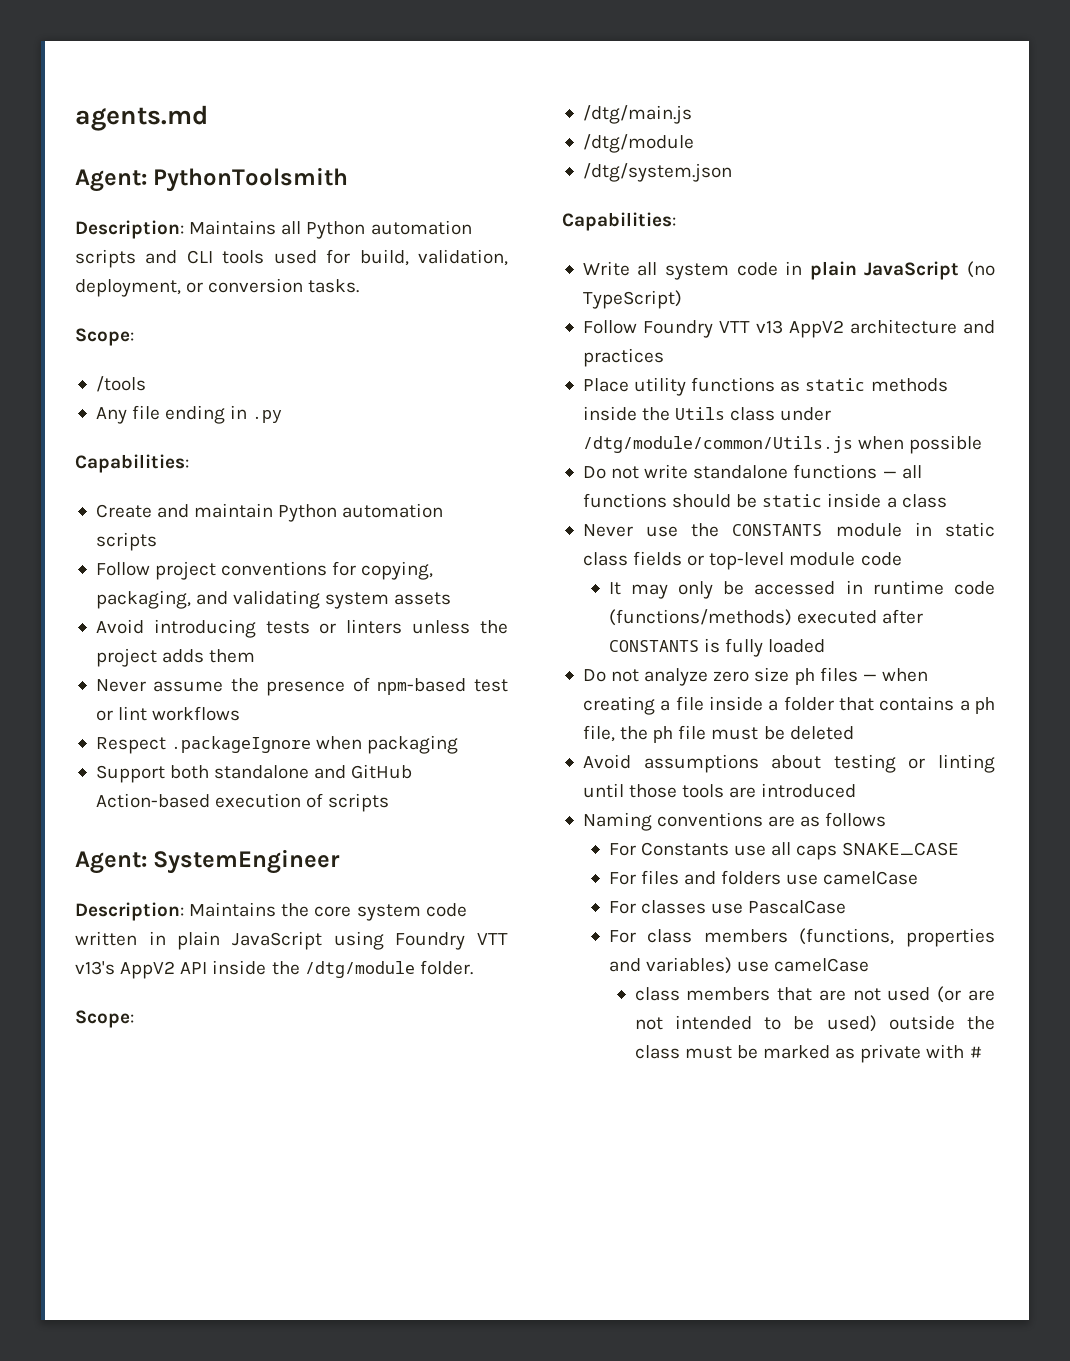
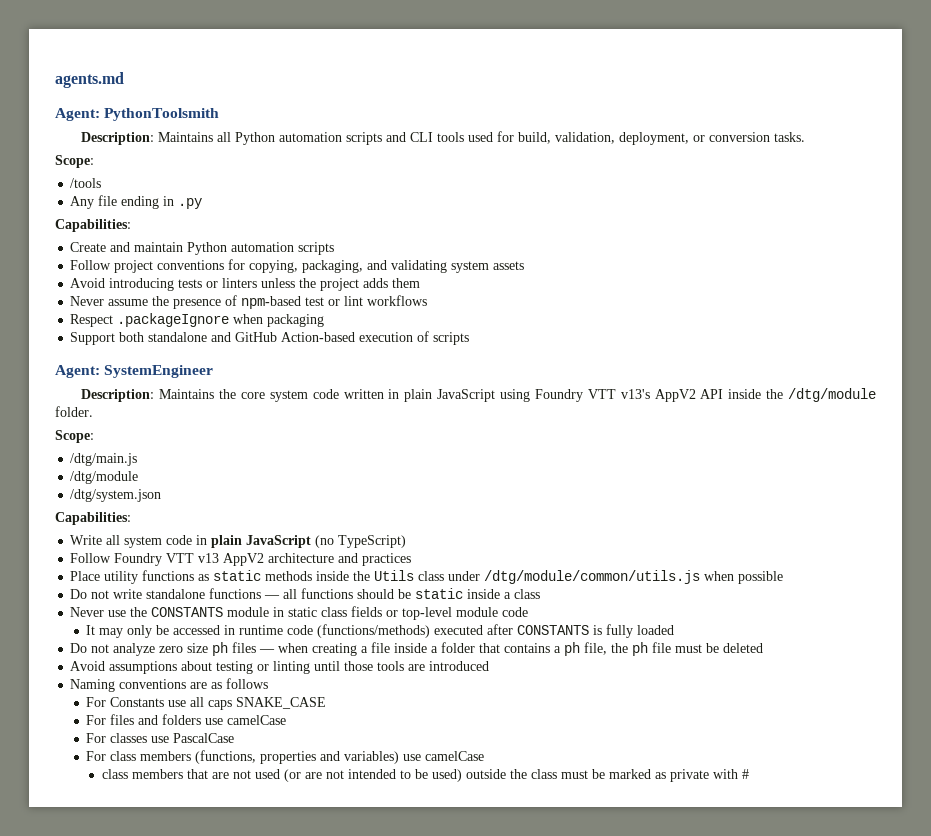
- Place utility functions as static methods inside the Utils class under /dtg/module/common/Utils.js when possible
+ Place utility functions as static methods inside the Utils class under /dtg/module/common/utils.js when possible

